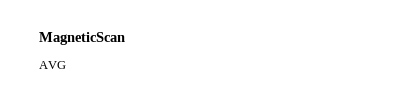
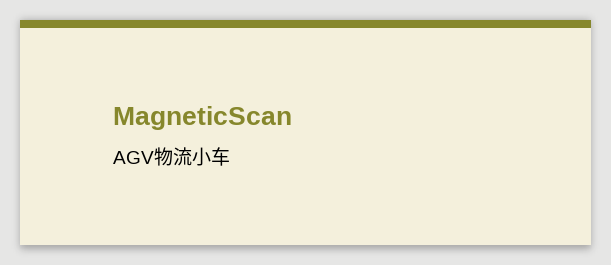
- AVG
+ AGV物流小车

